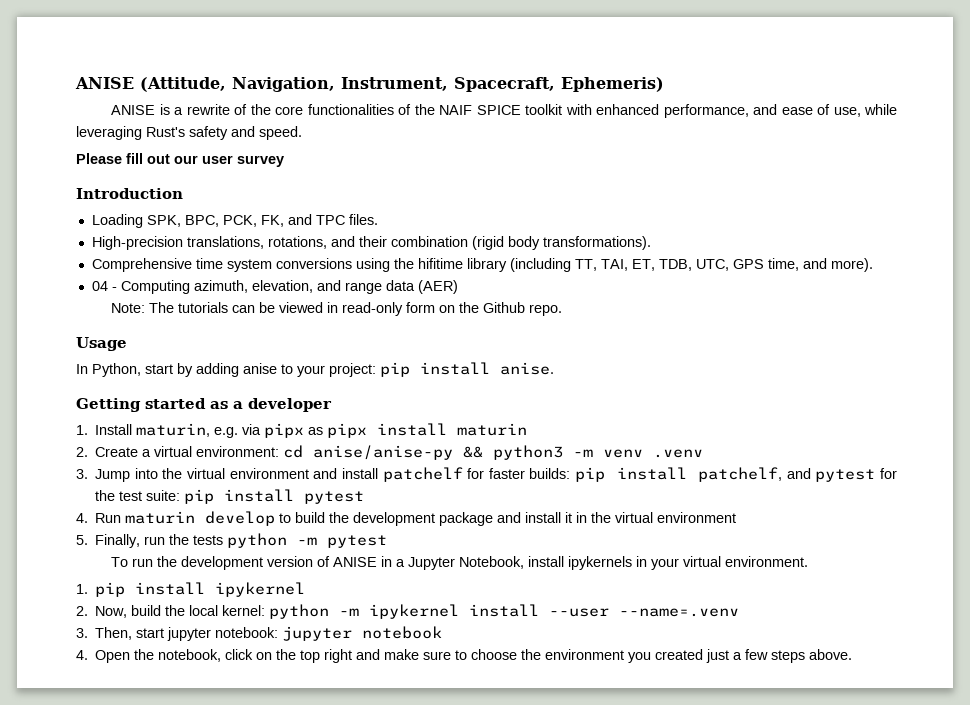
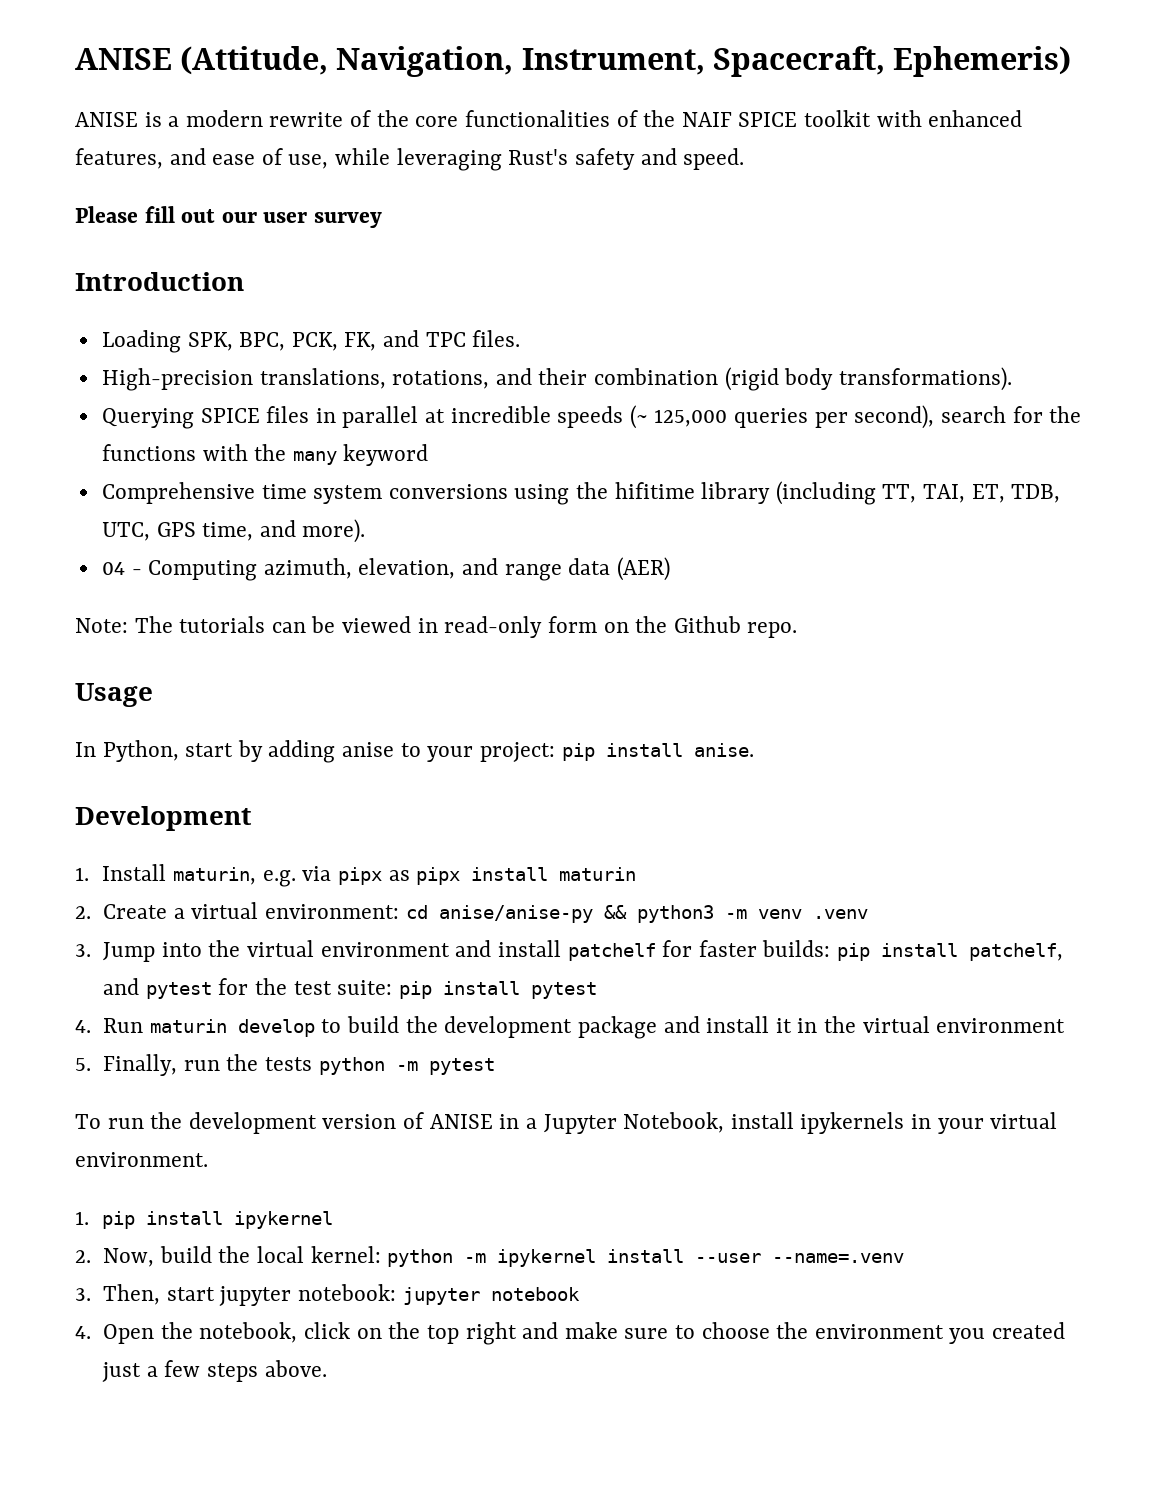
- ANISE is a rewrite of the core functionalities of the NAIF SPICE toolkit with enhanced performance, and ease of use, while leveraging Rust's safety and speed.
+ ANISE is a modern rewrite of the core functionalities of the NAIF SPICE toolkit with enhanced features, and ease of use, while leveraging Rust's safety and speed.
+ Querying SPICE files in parallel at incredible speeds (~ 125,000 queries per second), search for the functions with the many keyword
- Getting started as a developer
+ Development

